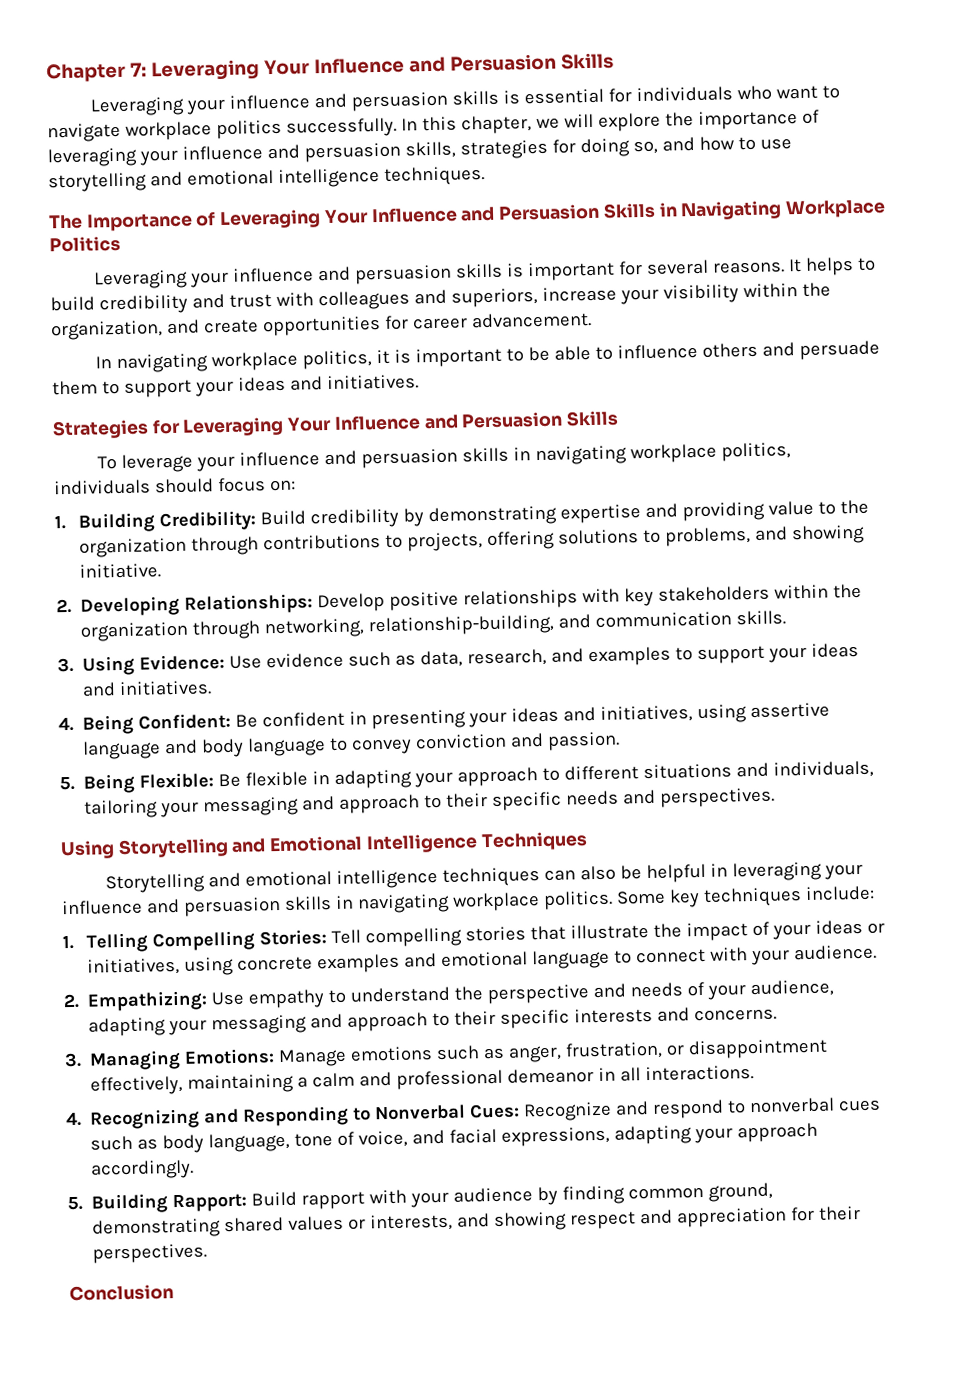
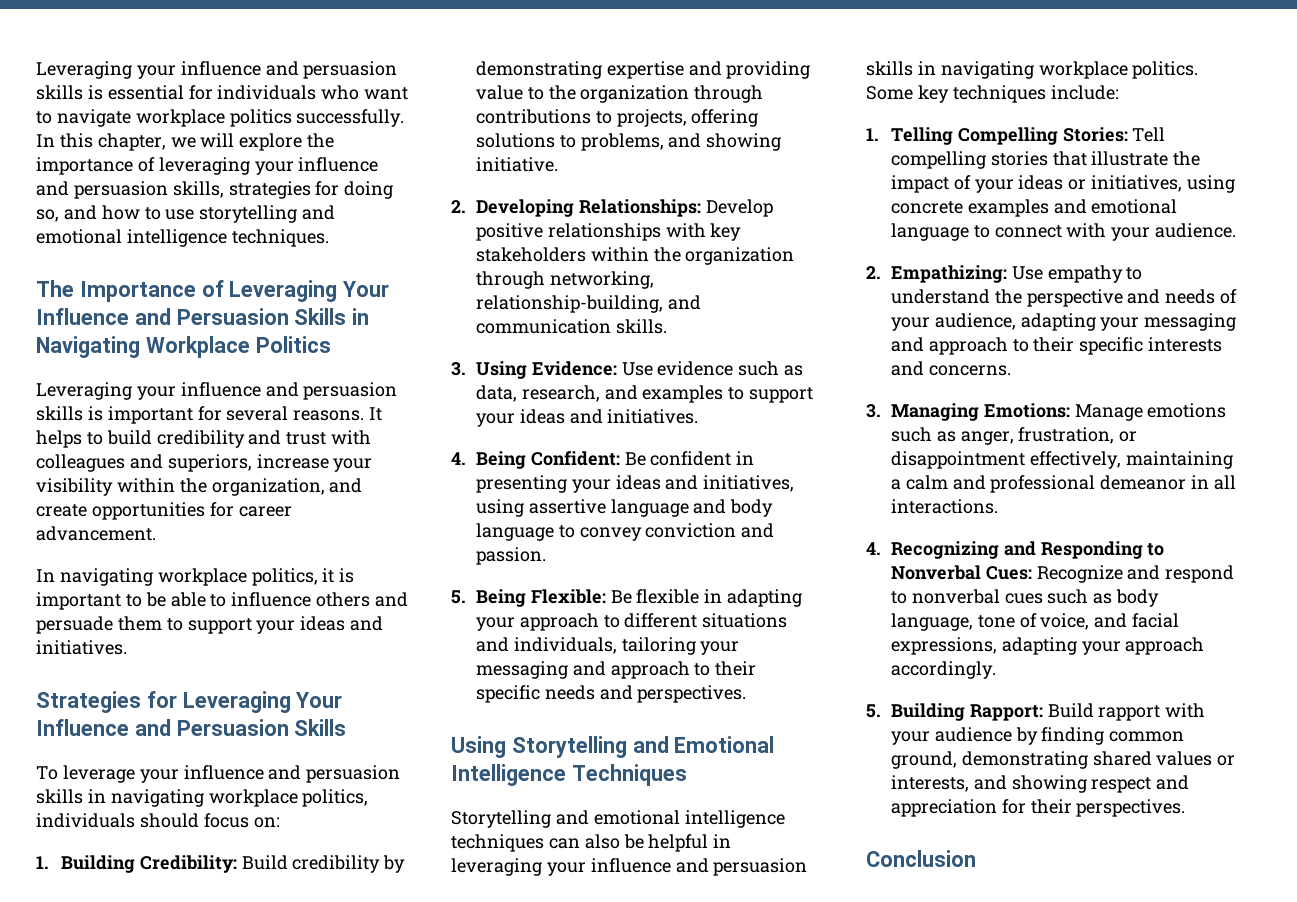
- Chapter 7: Leveraging Your Influence and Persuasion Skills

